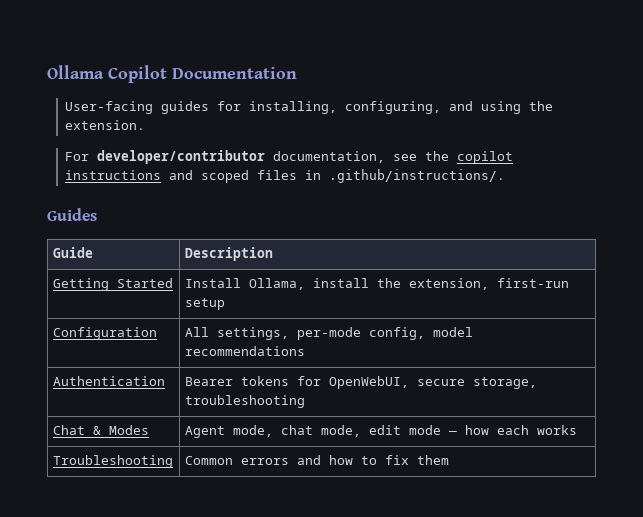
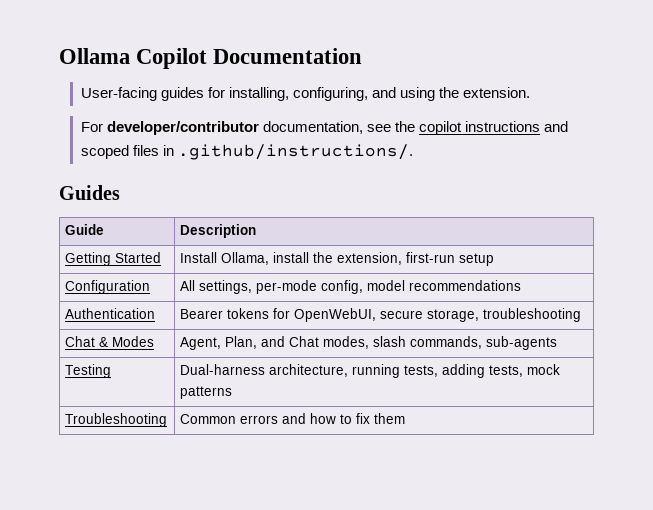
- Chat & Modes | Agent mode, chat mode, edit mode — how each works
+ Chat & Modes | Agent, Plan, and Chat modes, slash commands, sub-agents
+ Testing | Dual-harness architecture, running tests, adding tests, mock patterns

